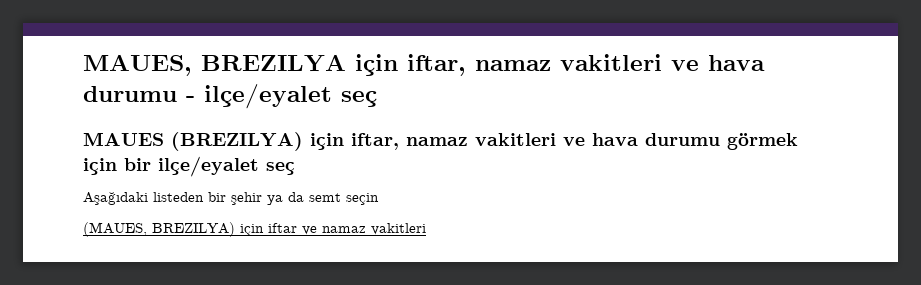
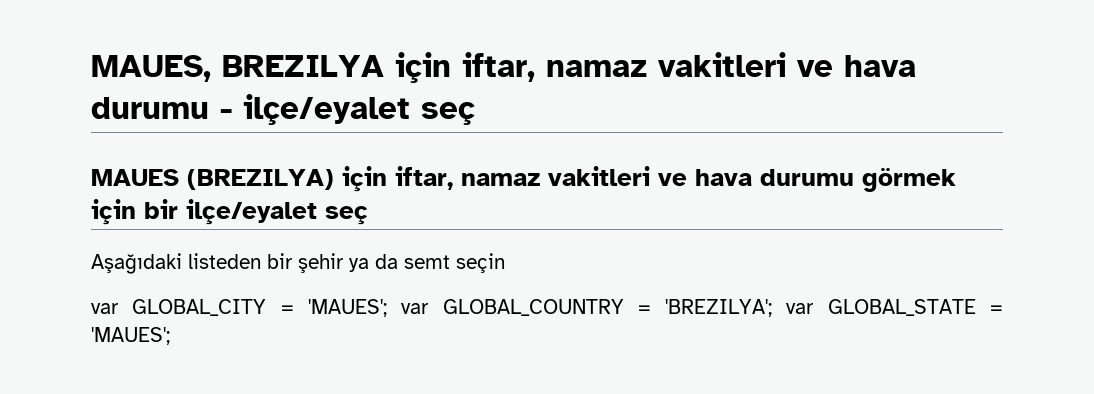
- (MAUES, BREZILYA) için iftar ve namaz vakitleri
+ var GLOBAL_CITY = 'MAUES'; var GLOBAL_COUNTRY = 'BREZILYA'; var GLOBAL_STATE = 'MAUES';

